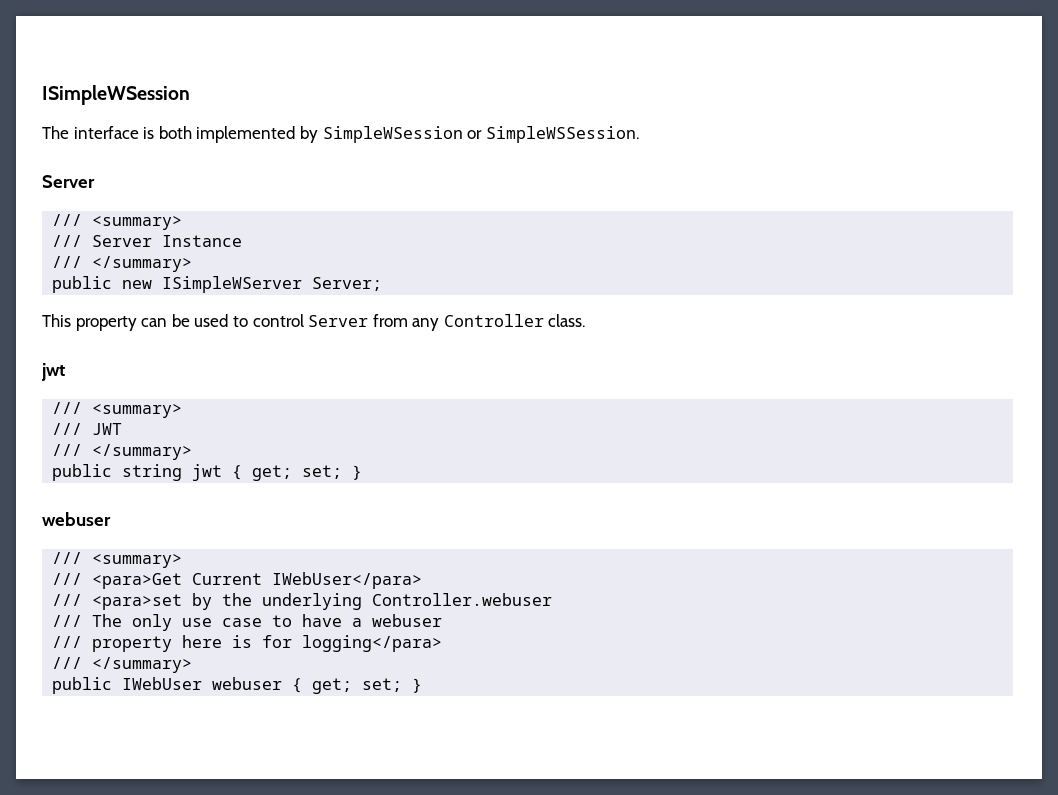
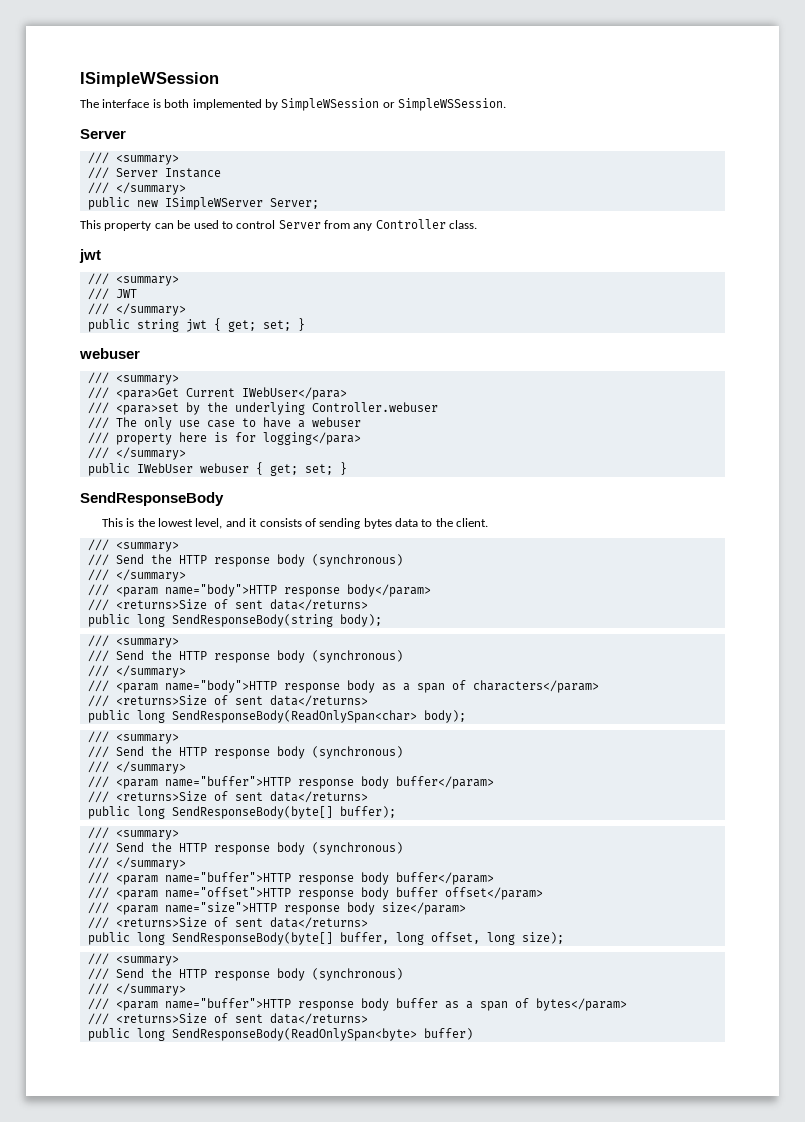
+ SendResponseBody
+ This is the lowest level, and it consists of sending bytes data to the client.
+ /// <summary>
+ /// Send the HTTP response body (synchronous)
+ /// </summary>
+ /// <param name="body">HTTP response body</param>
+ /// <returns>Size of sent data</returns>
+ public long SendResponseBody(string body);
+ /// <summary>
+ /// Send the HTTP response body (synchronous)
+ /// </summary>
+ /// <param name="body">HTTP response body as a span of characters</param>
+ /// <returns>Size of sent data</returns>
+ public long SendResponseBody(ReadOnlySpan<char> body);
+ /// <summary>
+ /// Send the HTTP response body (synchronous)
+ /// </summary>
+ /// <param name="buffer">HTTP response body buffer</param>
+ /// <returns>Size of sent data</returns>
+ public long SendResponseBody(byte[] buffer);
+ /// <summary>
+ /// Send the HTTP response body (synchronous)
+ /// </summary>
+ /// <param name="buffer">HTTP response body buffer</param>
+ /// <param name="offset">HTTP response body buffer offset</param>
+ /// <param name="size">HTTP response body size</param>
+ /// <returns>Size of sent data</returns>
+ public long SendResponseBody(byte[] buffer, long offset, long size);
+ /// <summary>
+ /// Send the HTTP response body (synchronous)
+ /// </summary>
+ /// <param name="buffer">HTTP response body buffer as a span of bytes</param>
+ /// <returns>Size of sent data</returns>
+ public long SendResponseBody(ReadOnlySpan<byte> buffer)

